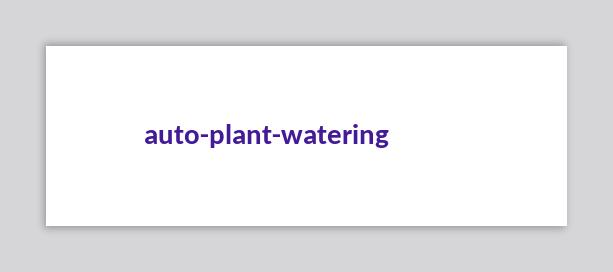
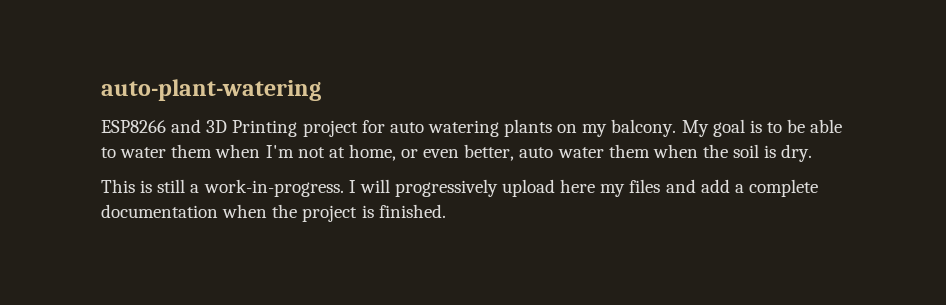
+ ESP8266 and 3D Printing project for auto watering plants on my balcony. My goal is to be able to water them when I'm not at home, or even better, auto water them when the soil is dry.
+ This is still a work-in-progress. I will progressively upload here my files and add a complete documentation when the project is finished.

